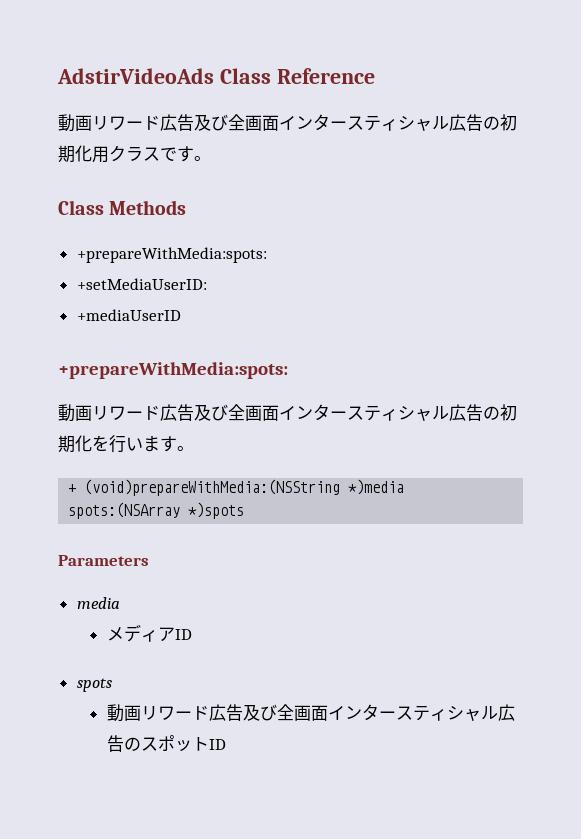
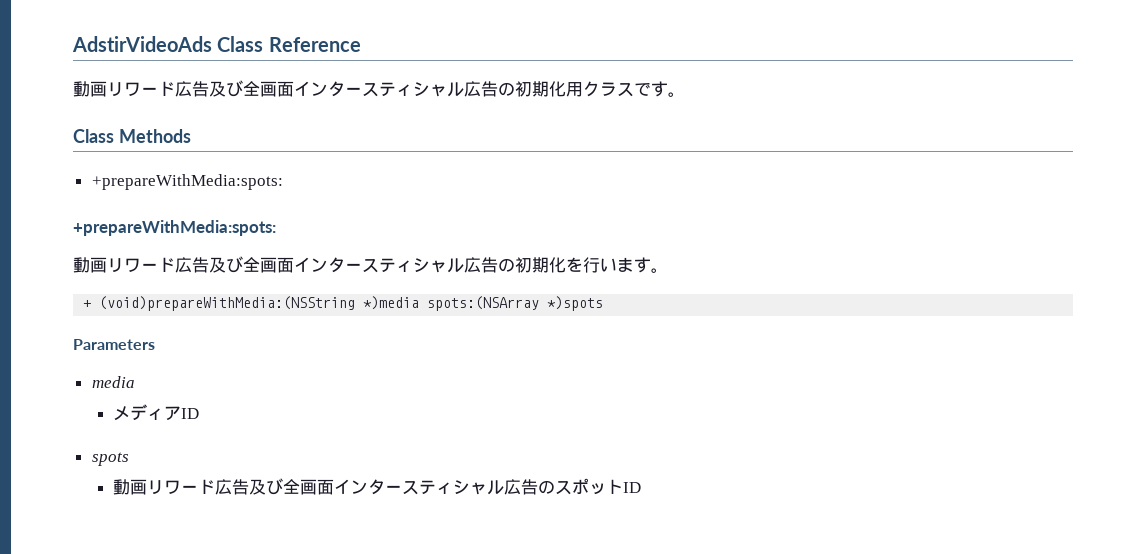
- +setMediaUserID:
- +mediaUserID

